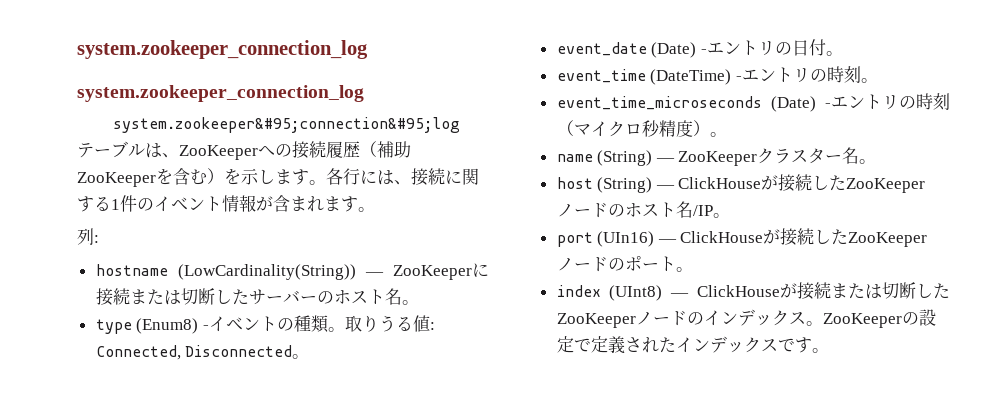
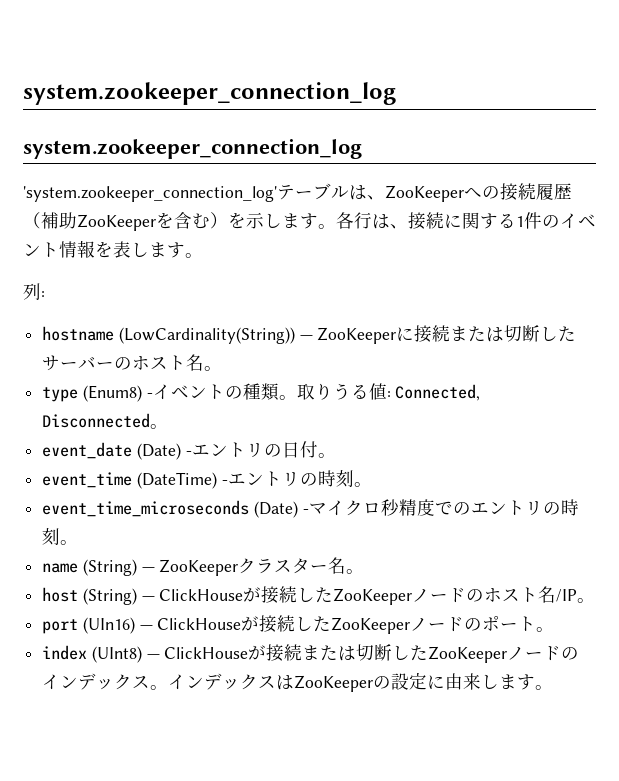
- system.zookeeper&#95;connection&#95;logテーブルは、ZooKeeperへの接続履歴（補助ZooKeeperを含む）を示します。
+ 'system.zookeeper_connection_log'テーブルは、ZooKeeperへの接続履歴（補助ZooKeeperを含む）を示します。
- 各行には、接続に関する1件のイベント情報が含まれます。
+ 各行は、接続に関する1件のイベント情報を表します。
- event_time_microseconds (Date) -エントリの時刻（マイクロ秒精度）。
+ event_time_microseconds (Date) -マイクロ秒精度でのエントリの時刻。
- ZooKeeperの設定で定義されたインデックスです。
+ インデックスはZooKeeperの設定に由来します。

